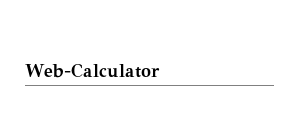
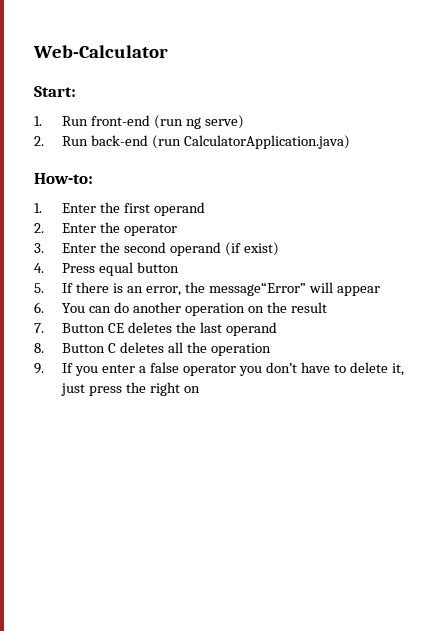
+ Start:
+ 1. Run front-end (run ng serve)
+ 2. Run back-end (run CalculatorApplication.java)
+ How-to:
+ 1. Enter the first operand
+ 2. Enter the operator
+ 3. Enter the second operand (if exist)
+ 4. Press equal button
+ 5. If there is an error, the message“Error” will appear
+ 6. You can do another operation on the result
+ 7. Button CE deletes the last operand
+ 8. Button C deletes all the operation
+ 9. If you enter a false operator you don’t have to delete it, just press the right on

